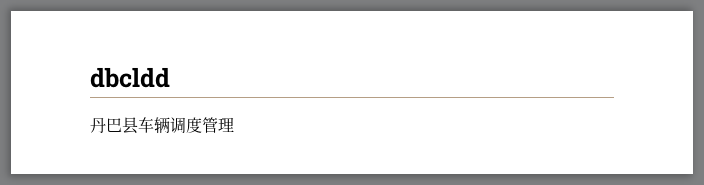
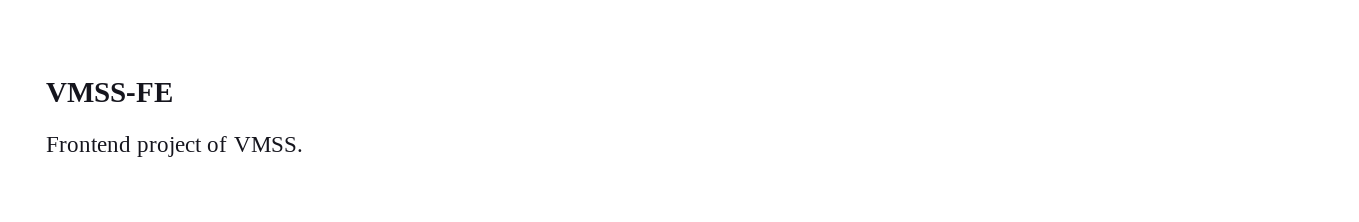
- dbcldd
- 丹巴县车辆调度管理
+ VMSS-FE
+ Frontend project of VMSS.

